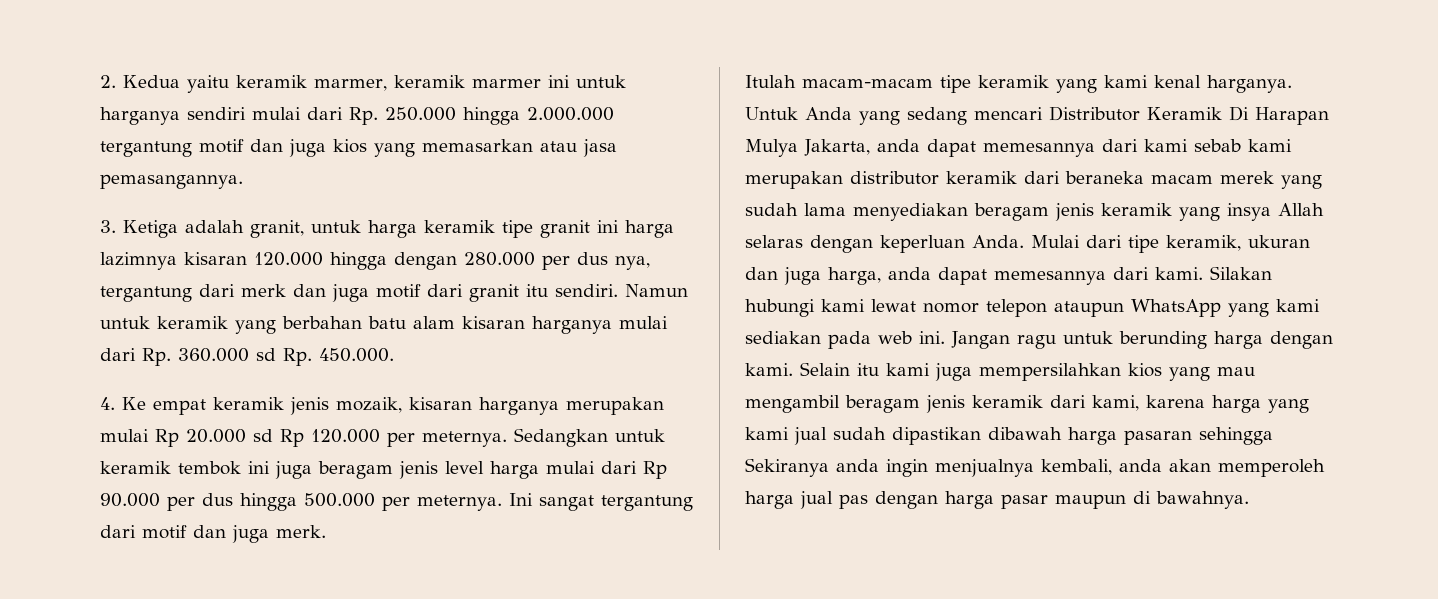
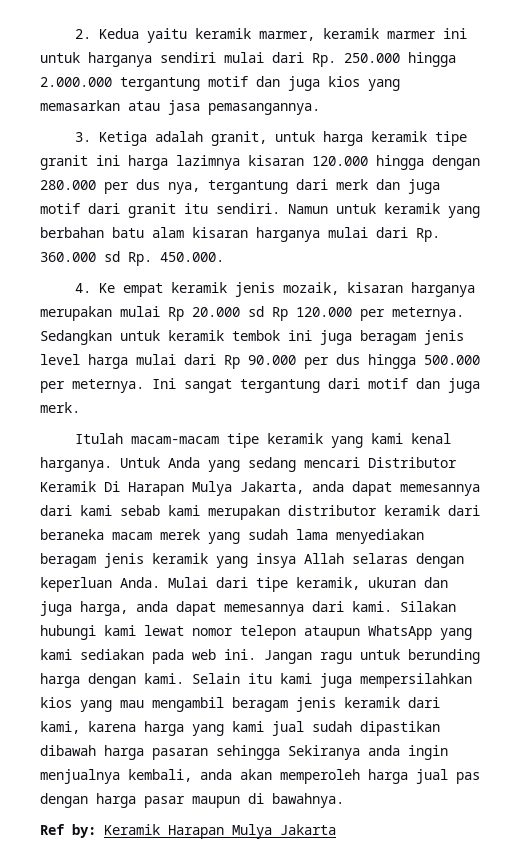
+ Ref by: Keramik Harapan Mulya Jakarta

